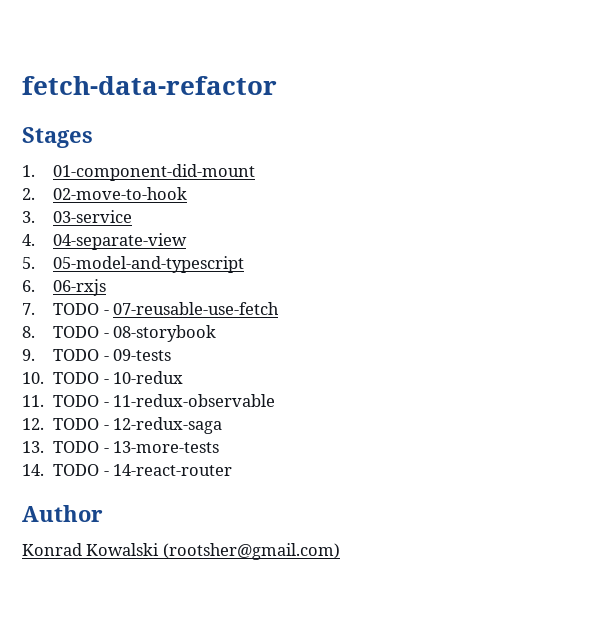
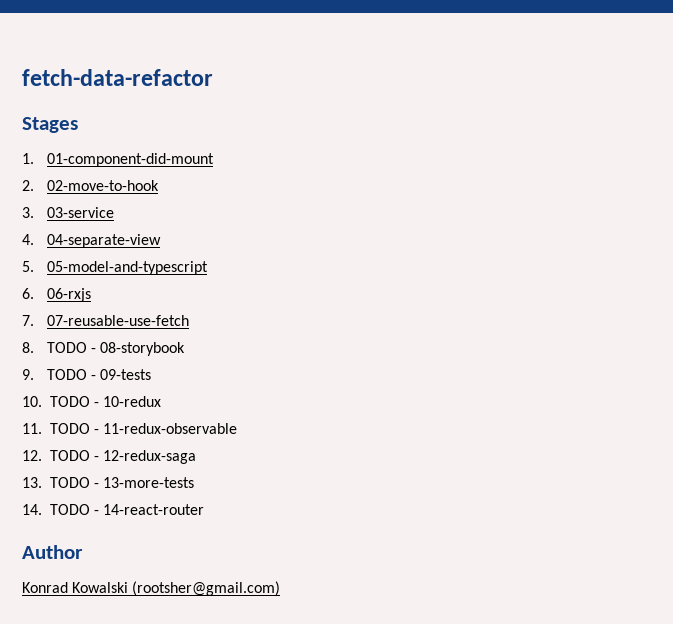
- 7. TODO - 07-reusable-use-fetch
+ 7. 07-reusable-use-fetch

